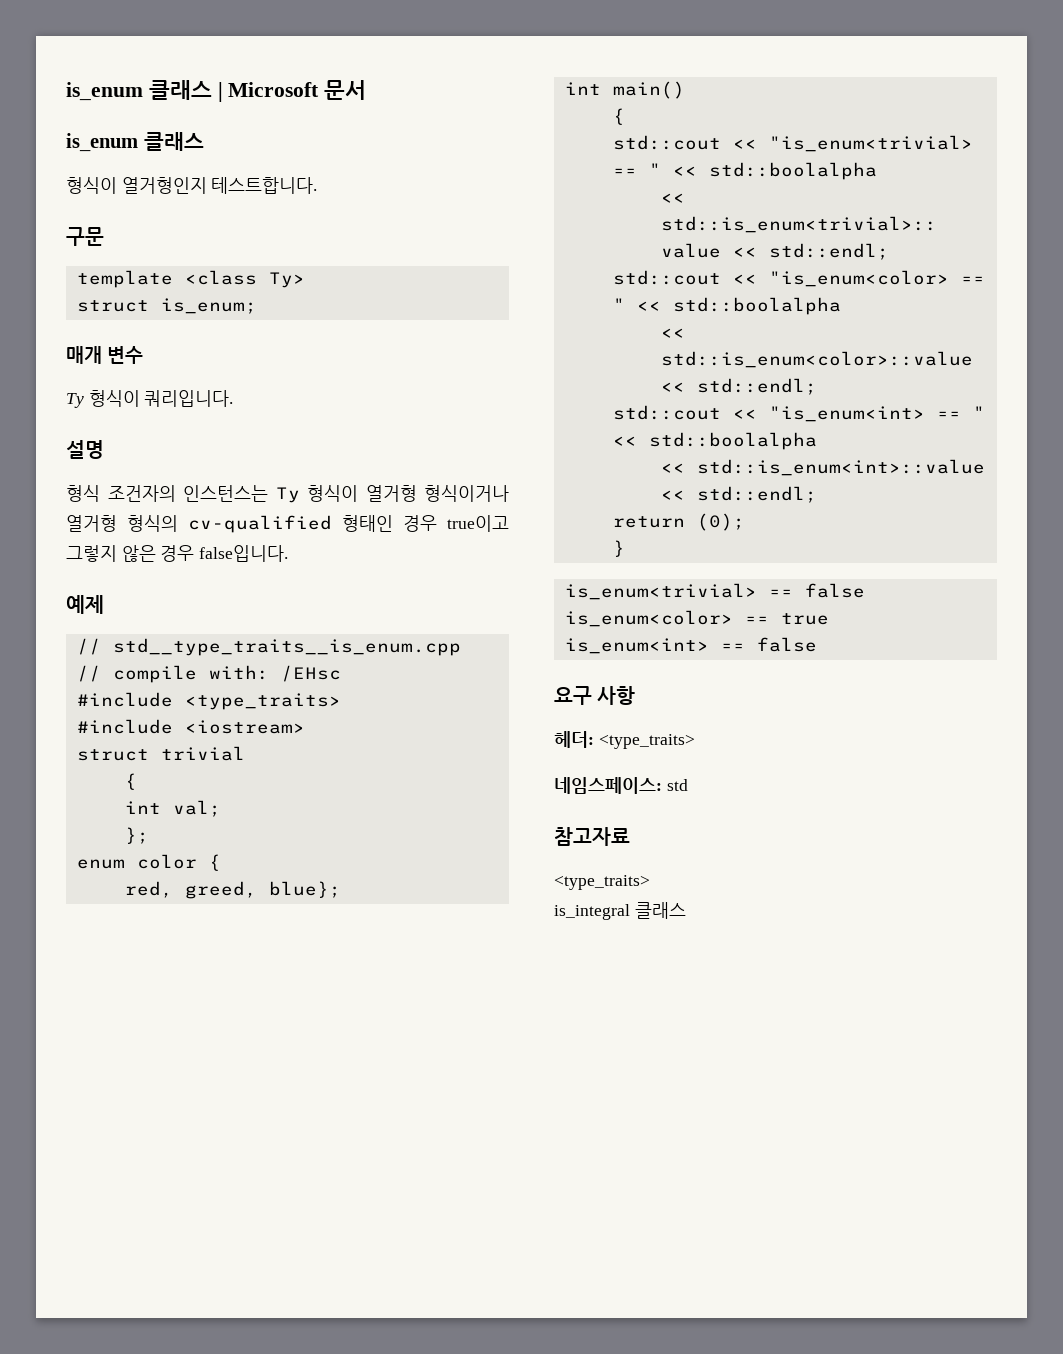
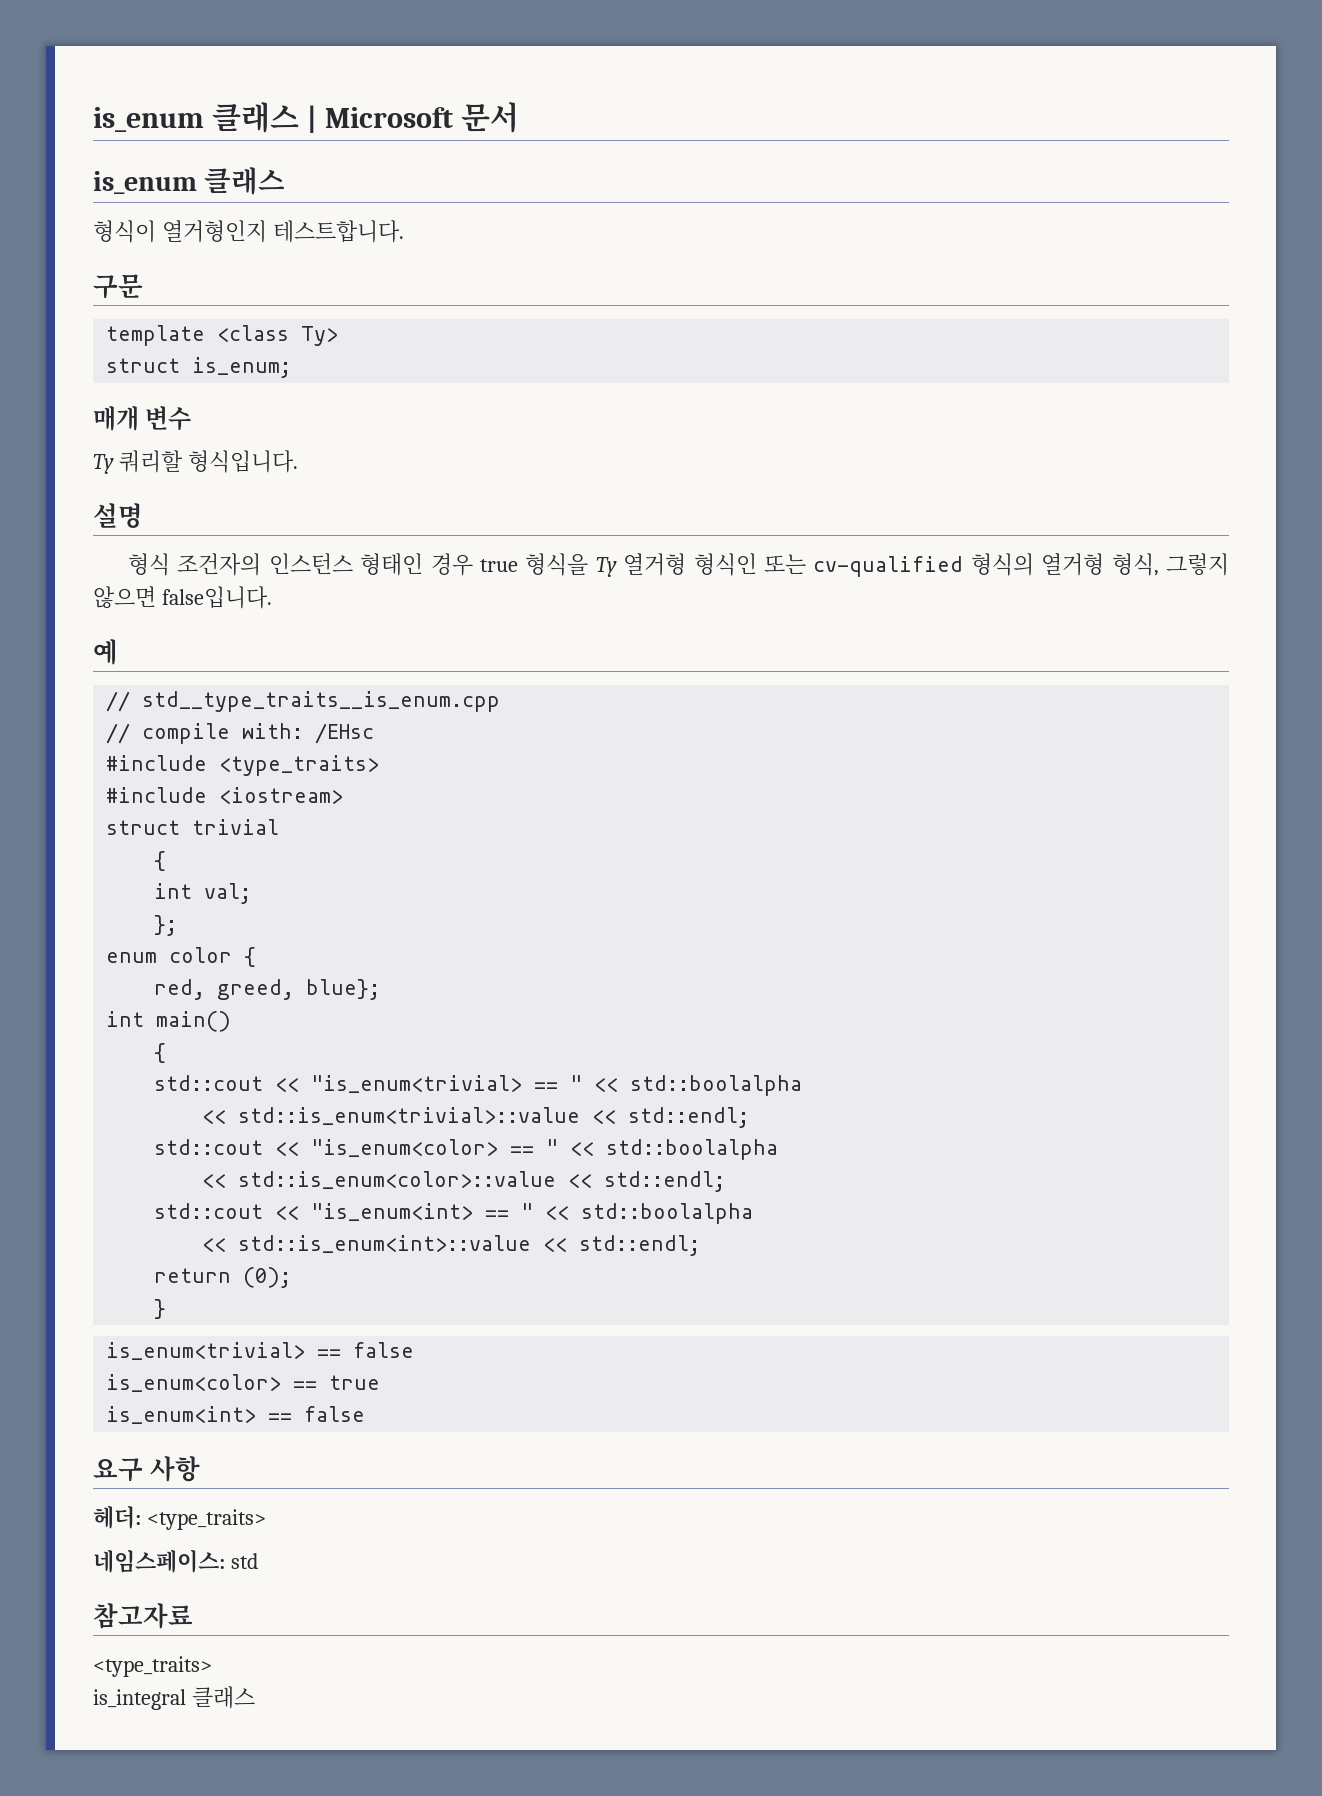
- Ty 형식이 쿼리입니다.
+ Ty 쿼리할 형식입니다.
- 형식 조건자의 인스턴스는 Ty 형식이 열거형 형식이거나 열거형 형식의 cv-qualified 형태인 경우 true이고 그렇지 않은 경우 false입니다.
+ 형식 조건자의 인스턴스 형태인 경우 true 형식을 Ty 열거형 형식인 또는 cv-qualified 형식의 열거형 형식, 그렇지 않으면 false입니다.
- 예제
+ 예

